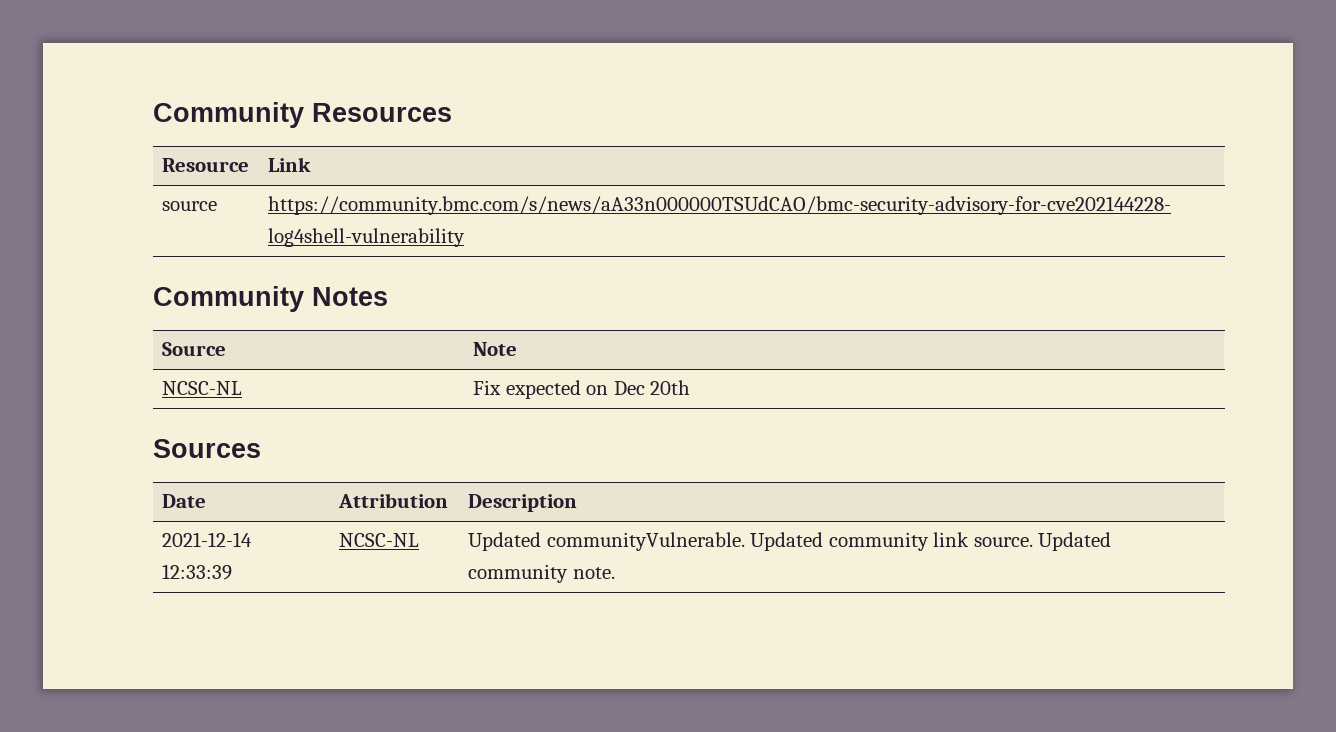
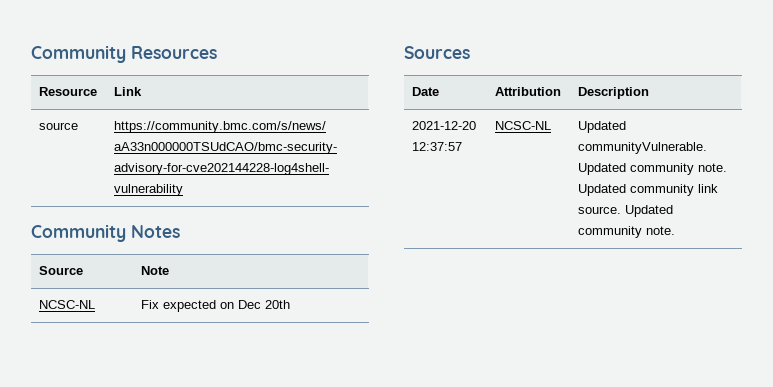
- 2021-12-14 12:33:39 | NCSC-NL | Updated communityVulnerable. Updated community link source. Updated community note.
+ 2021-12-20 12:37:57 | NCSC-NL | Updated communityVulnerable. Updated community note. Updated community link source. Updated community note.

